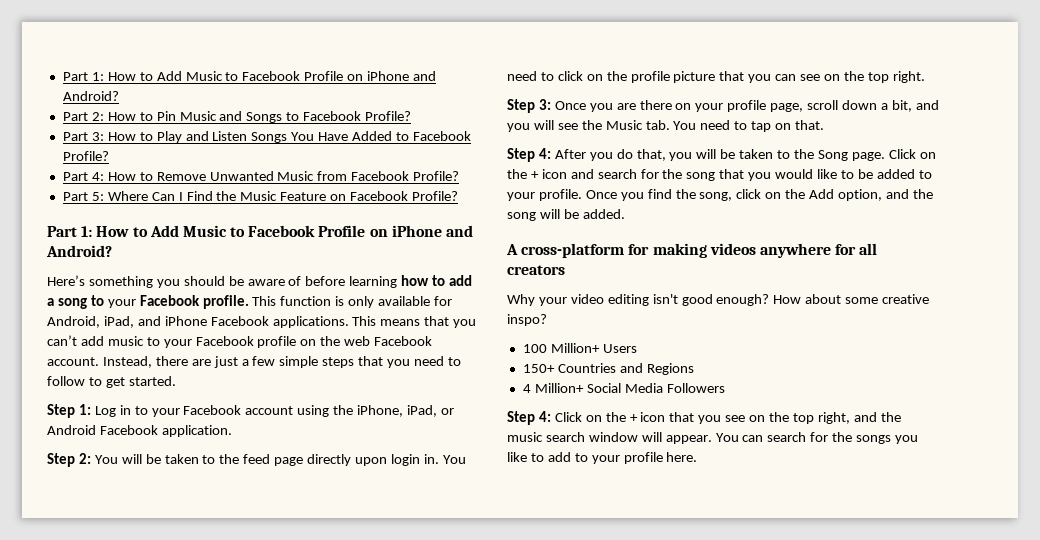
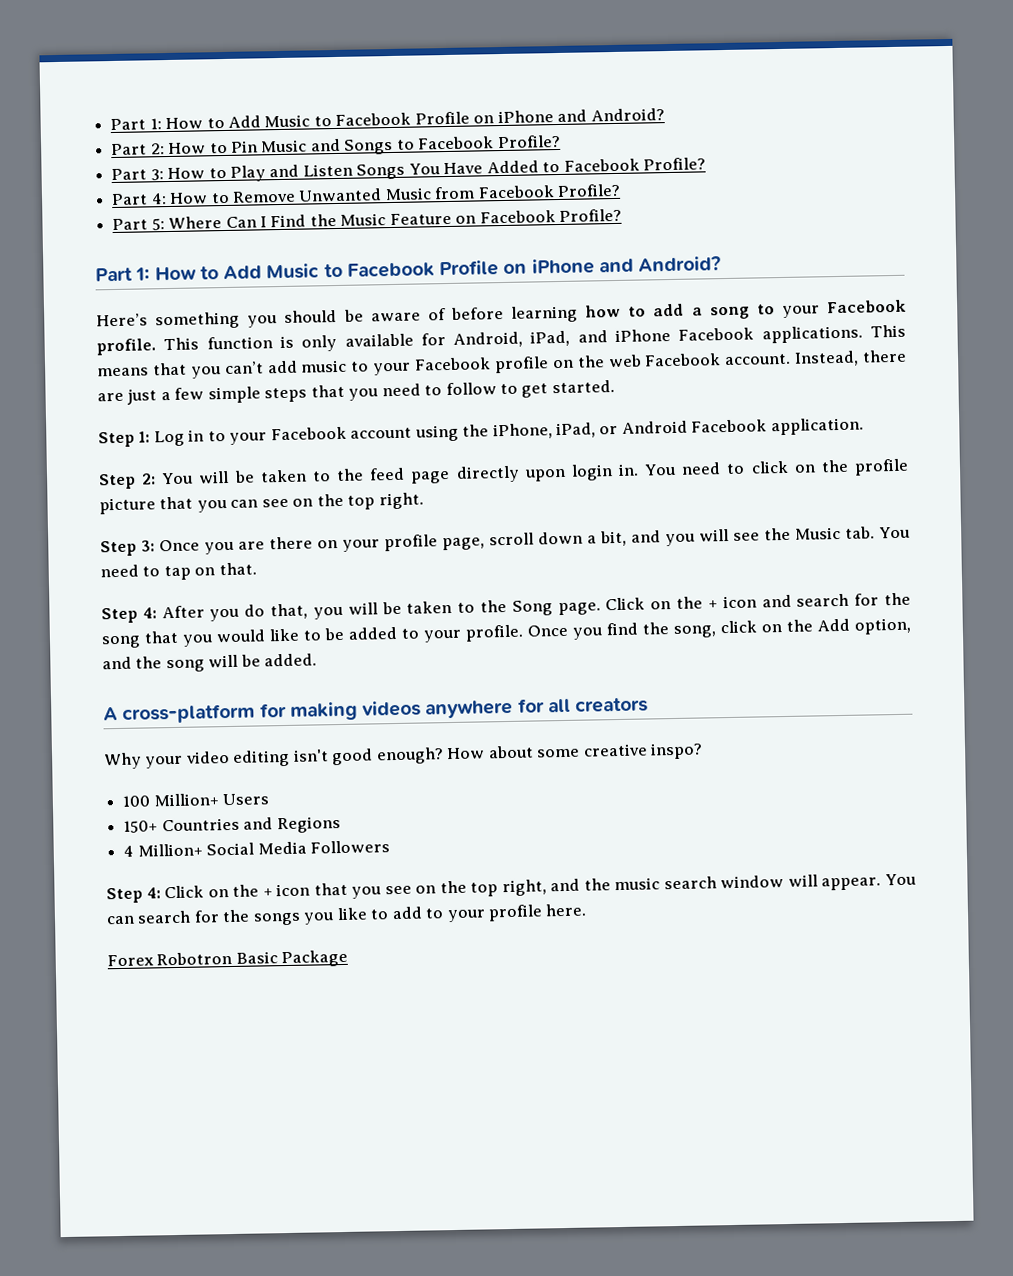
+ Forex Robotron Basic Package

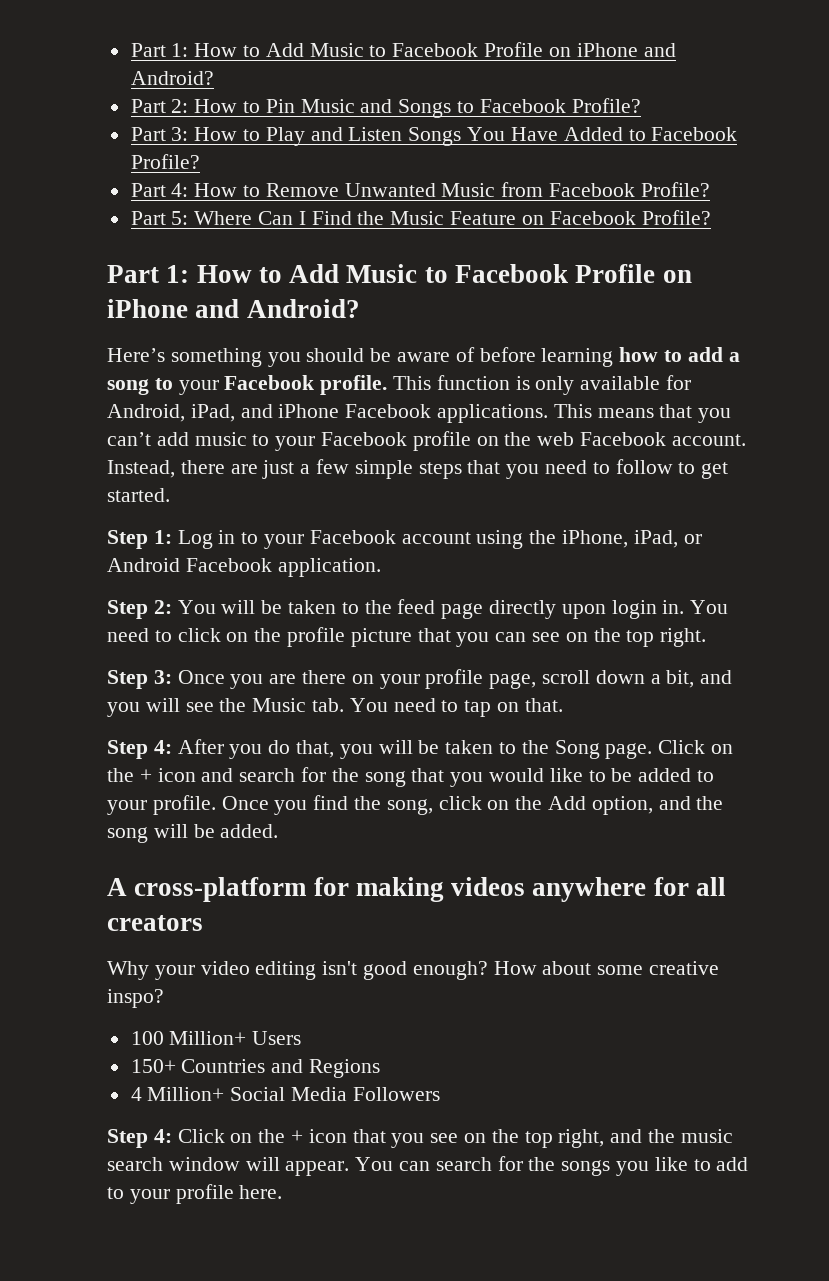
- Forex Robotron Basic Package

